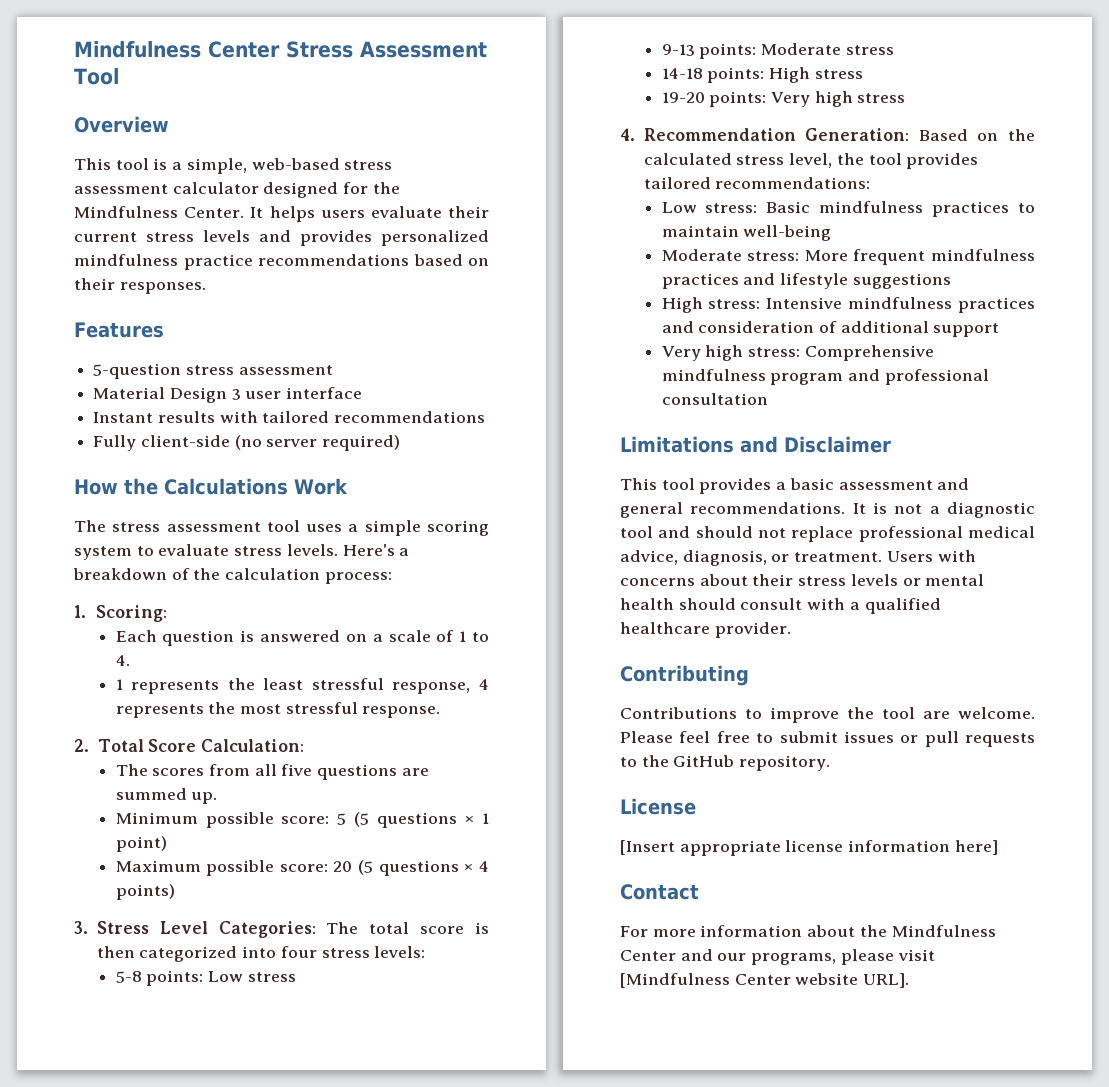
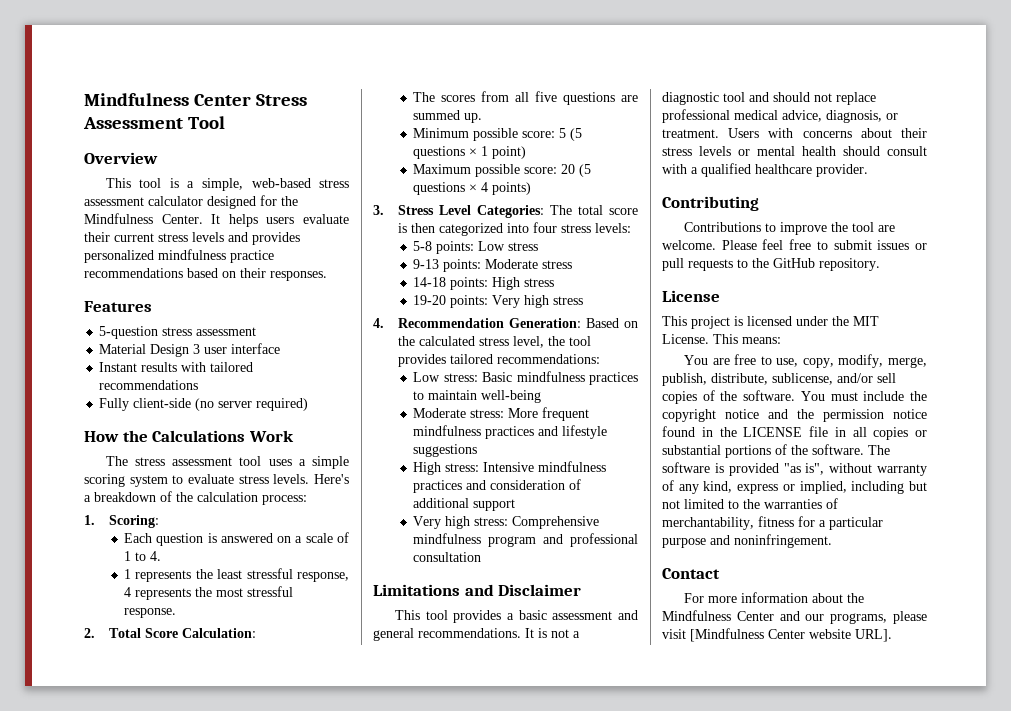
- [Insert appropriate license information here]
+ This project is licensed under the MIT License. This means:
+ You are free to use, copy, modify, merge, publish, distribute, sublicense, and/or sell copies of the software. You must include the copyright notice and the permission notice found in the LICENSE file in all copies or substantial portions of the software. The software is provided "as is", without warranty of any kind, express or implied, including but not limited to the warranties of merchantability, fitness for a particular purpose and noninfringement.

